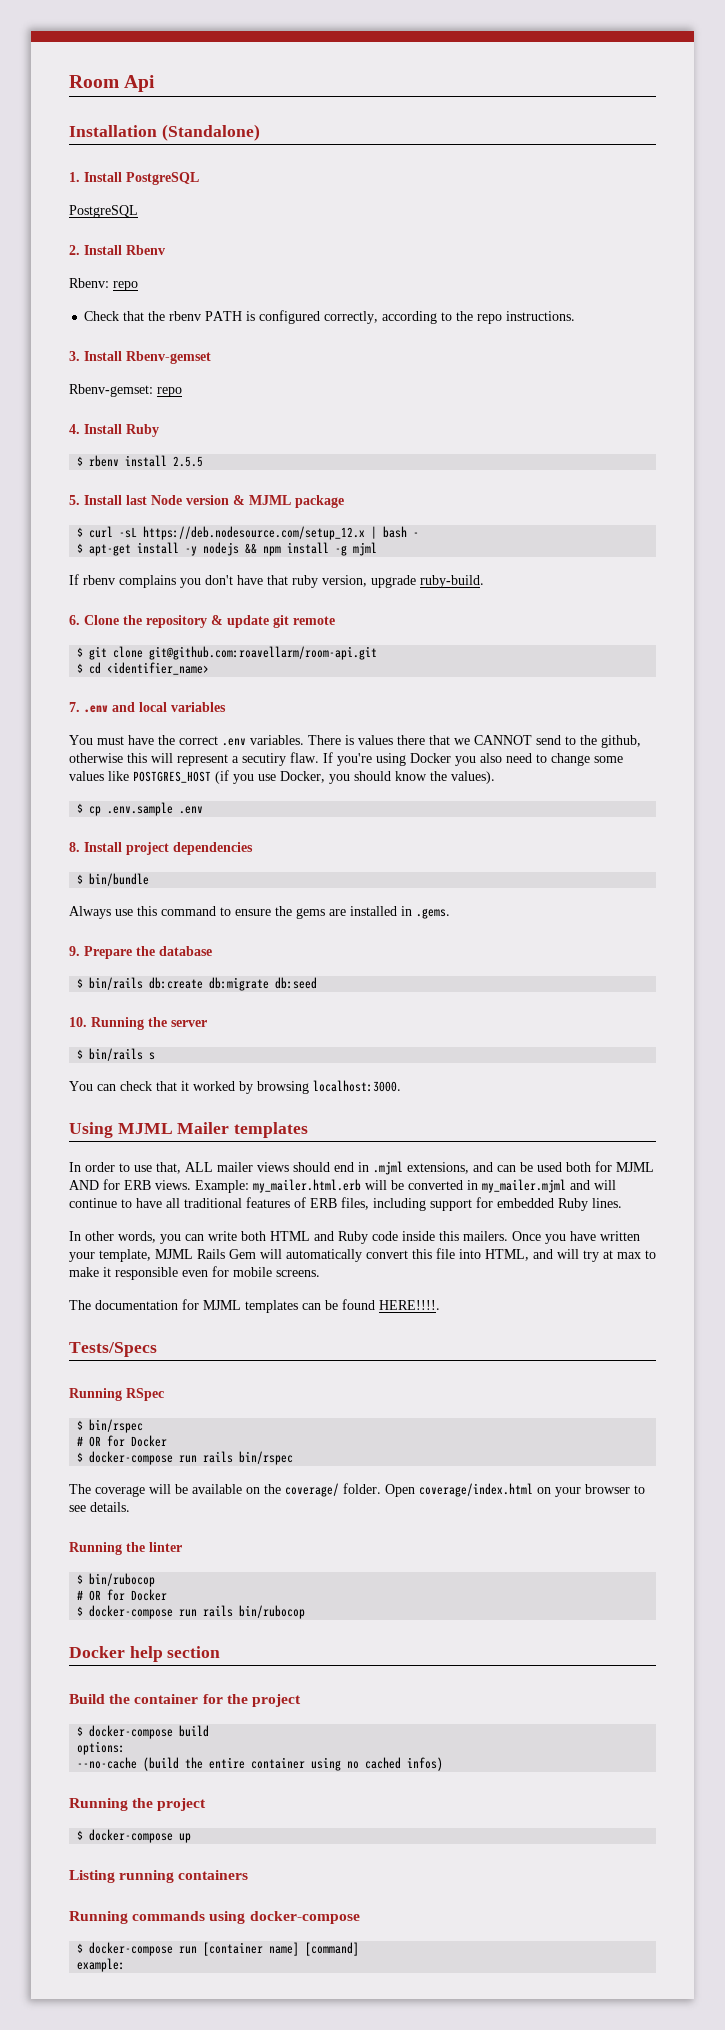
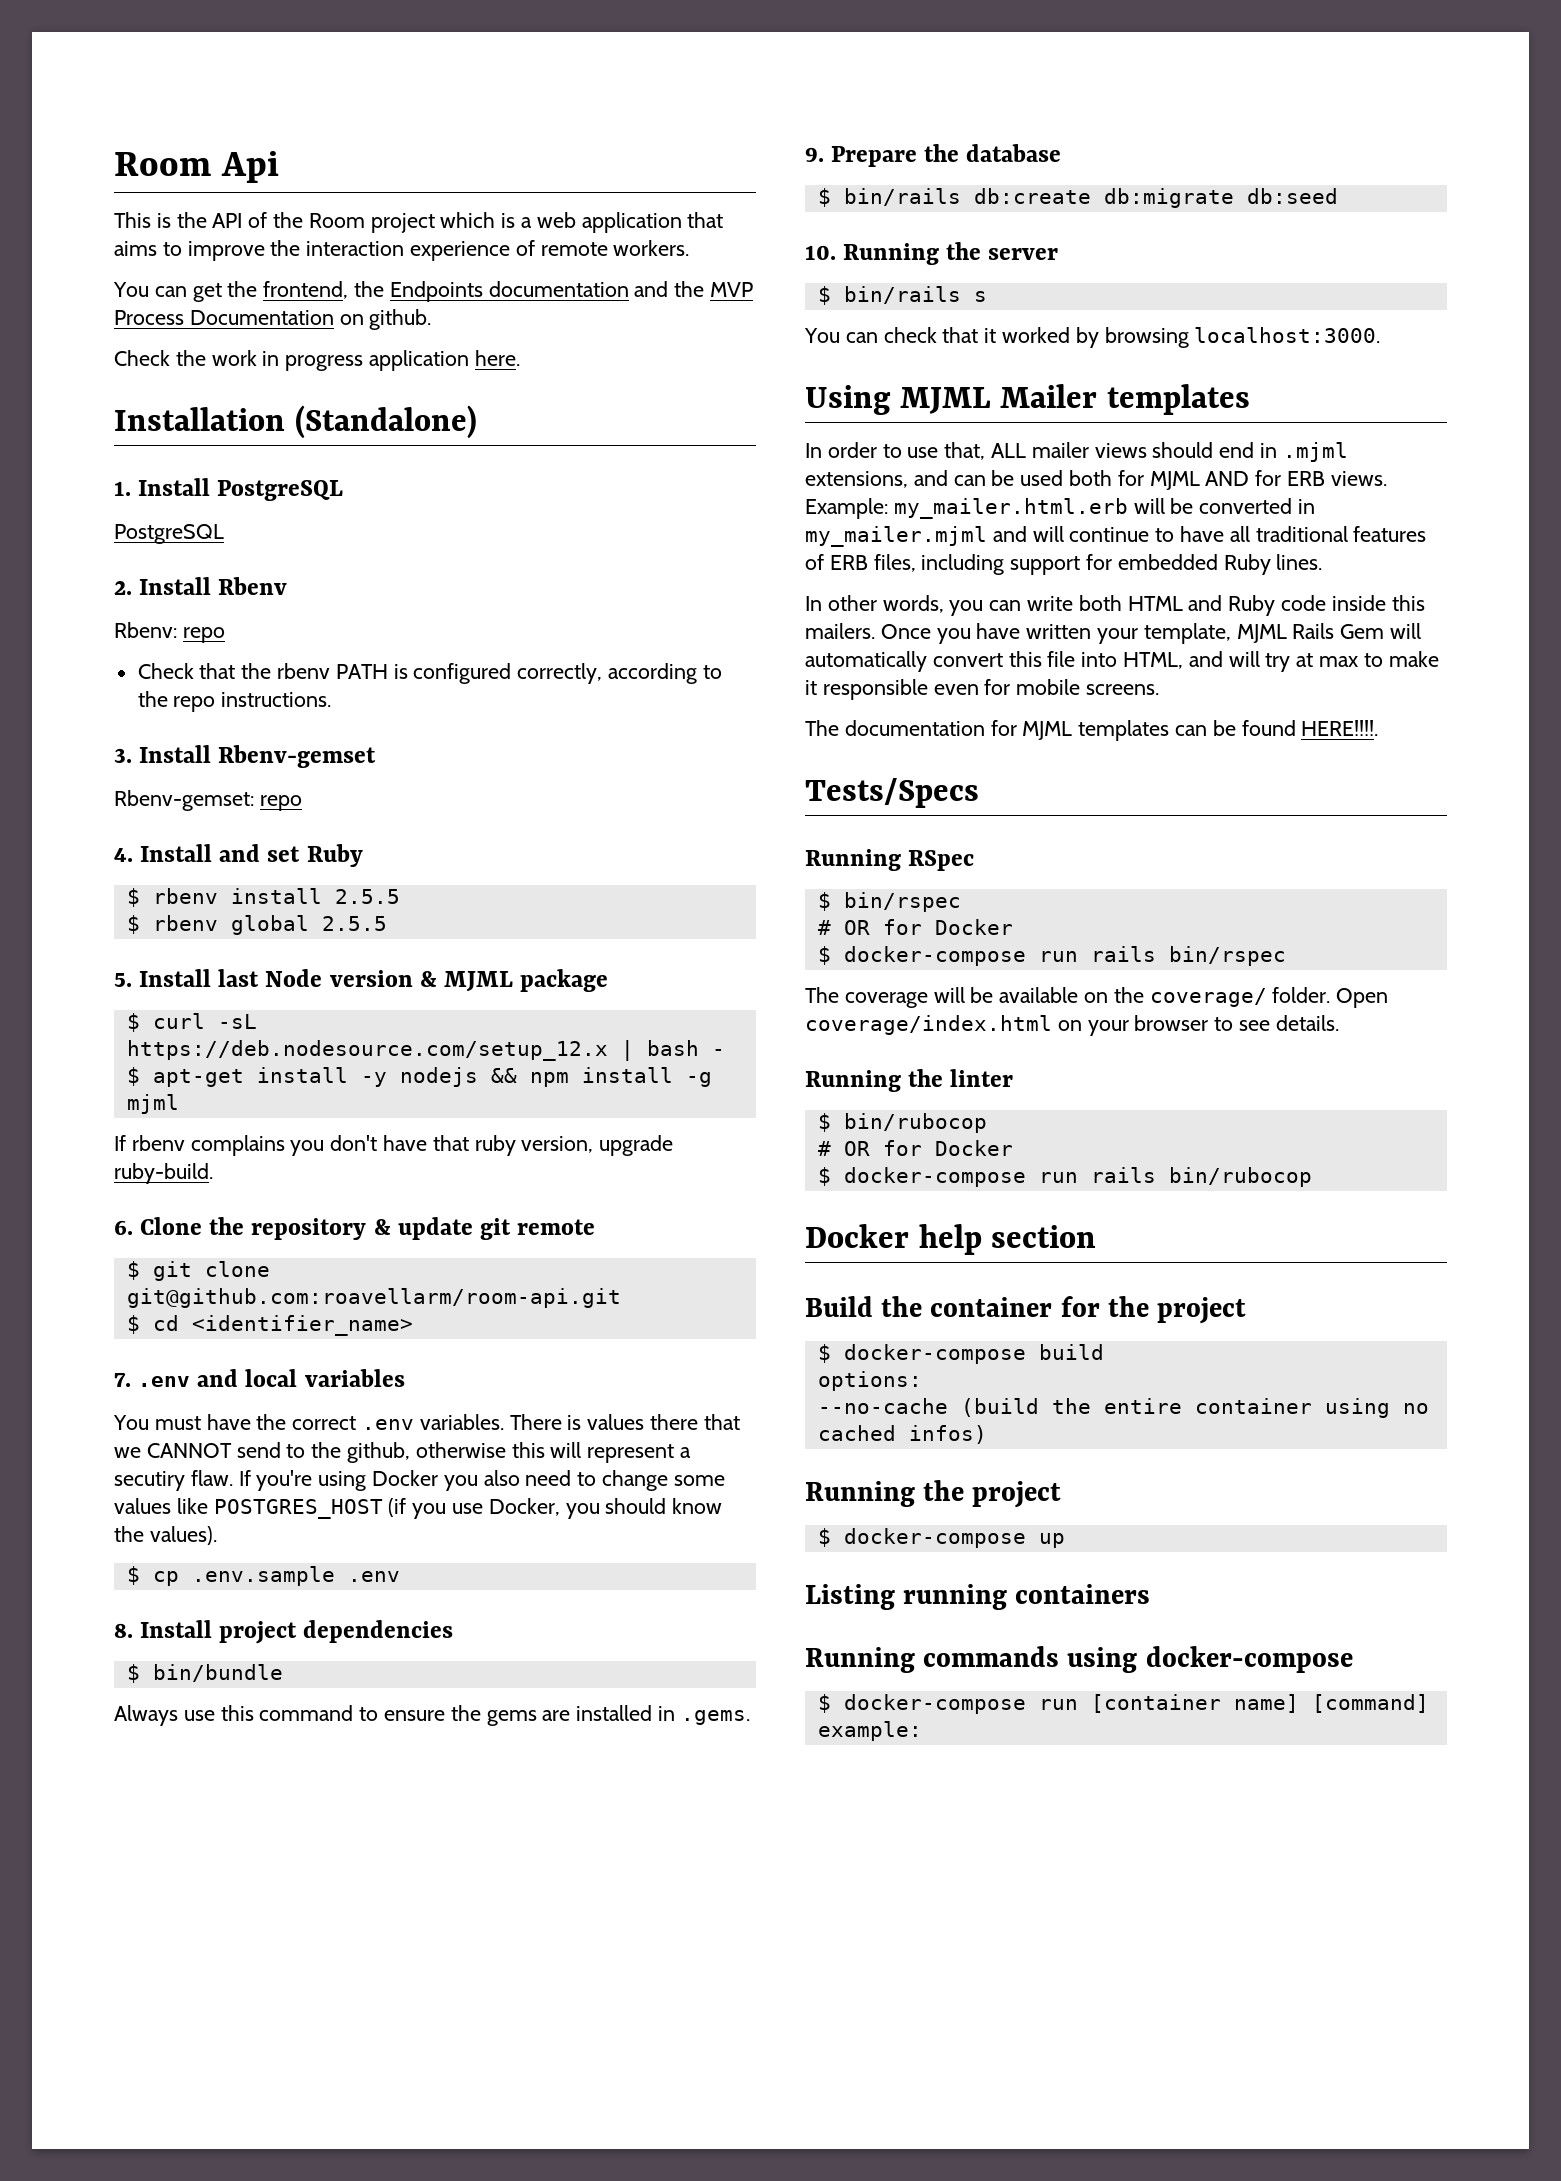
+ This is the API of the Room project which is a web application that aims to improve the interaction experience of remote workers.
+ You can get the frontend, the Endpoints documentation and the MVP Process Documentation on github.
+ Check the work in progress application here.
- 4. Install Ruby
+ 4. Install and set Ruby
+ $ rbenv global 2.5.5

